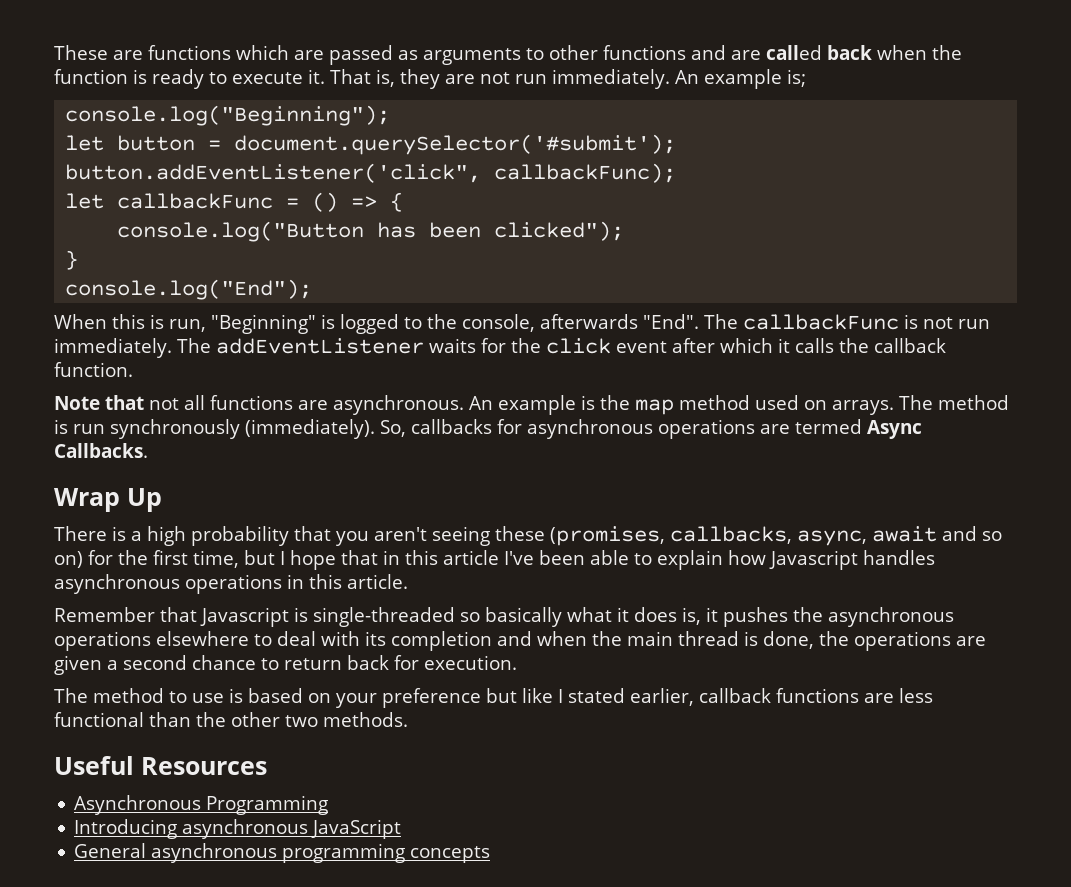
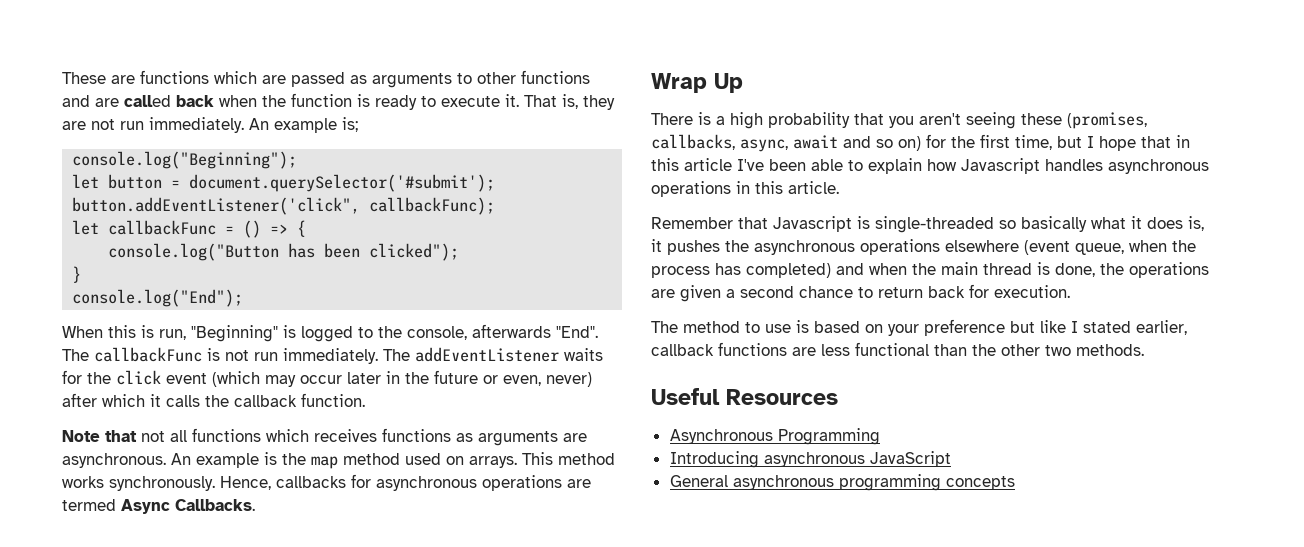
- The addEventListener waits for the click event after which it calls the callback function.
+ The addEventListener waits for the click event (which may occur later in the future or even, never) after which it calls the callback function.
- Note that not all functions are asynchronous.
+ Note that not all functions which receives functions as arguments are asynchronous.
- The method is run synchronously (immediately). So, callbacks for asynchronous operations are termed Async Callbacks.
+ This method works synchronously. Hence, callbacks for asynchronous operations are termed Async Callbacks.
- Remember that Javascript is single-threaded so basically what it does is, it pushes the asynchronous operations elsewhere to deal with its completion and when the main thread is done, the operations are given a second chance to return back for execution.
+ Remember that Javascript is single-threaded so basically what it does is, it pushes the asynchronous operations elsewhere (event queue, when the process has completed) and when the main thread is done, the operations are given a second chance to return back for execution.

